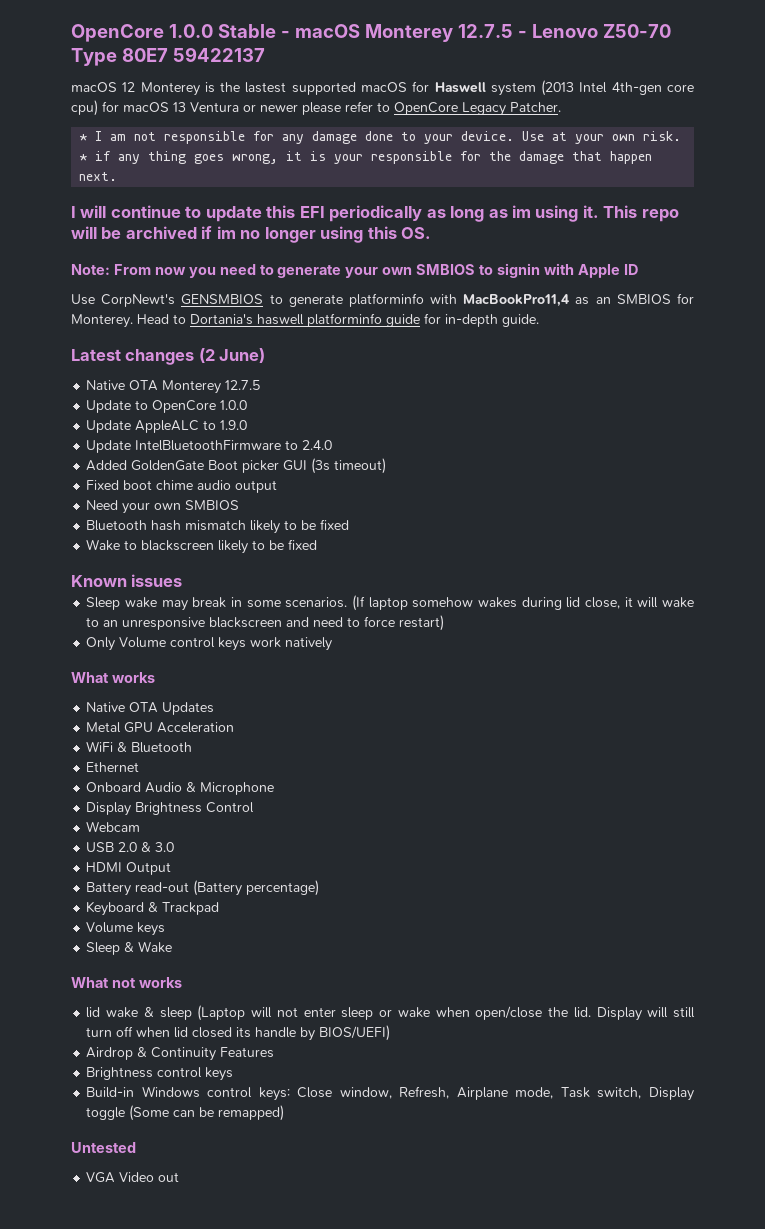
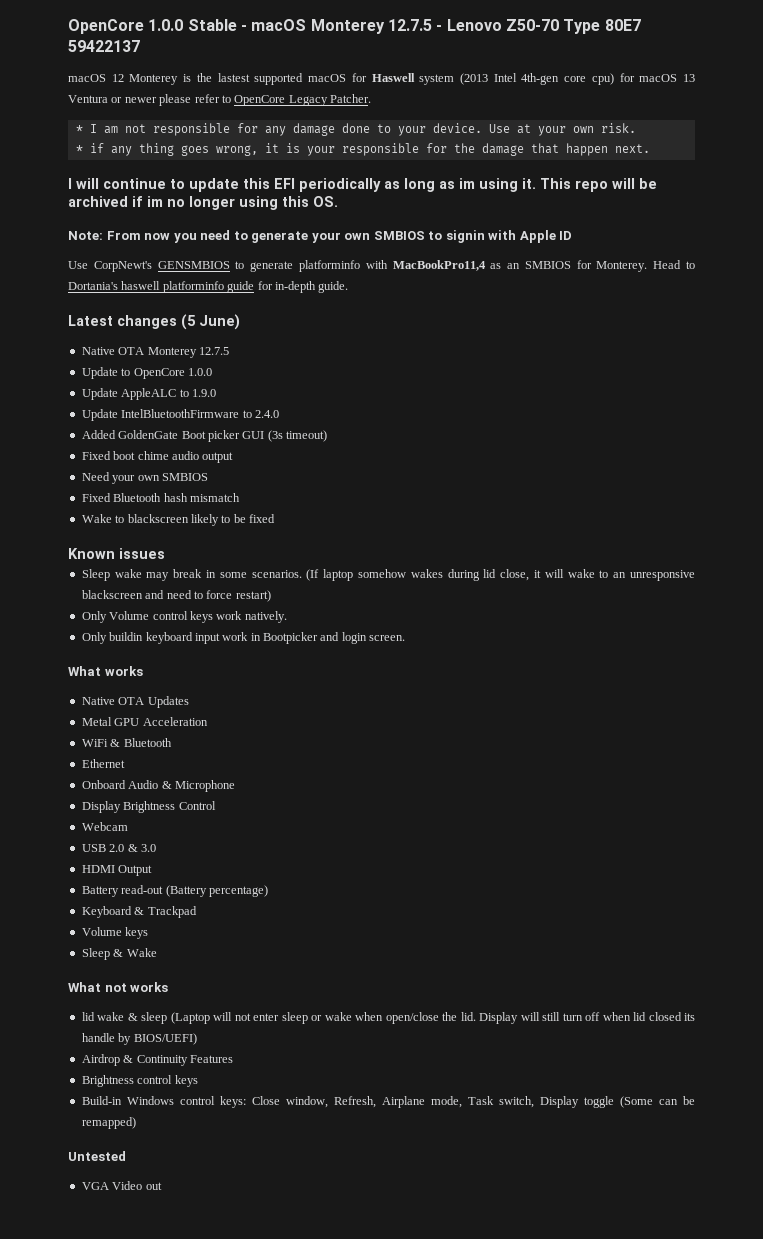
- Latest changes (2 June)
+ Latest changes (5 June)
- Bluetooth hash mismatch likely to be fixed
+ Fixed Bluetooth hash mismatch
- Only Volume control keys work natively
+ Only Volume control keys work natively.
+ Only buildin keyboard input work in Bootpicker and login screen.

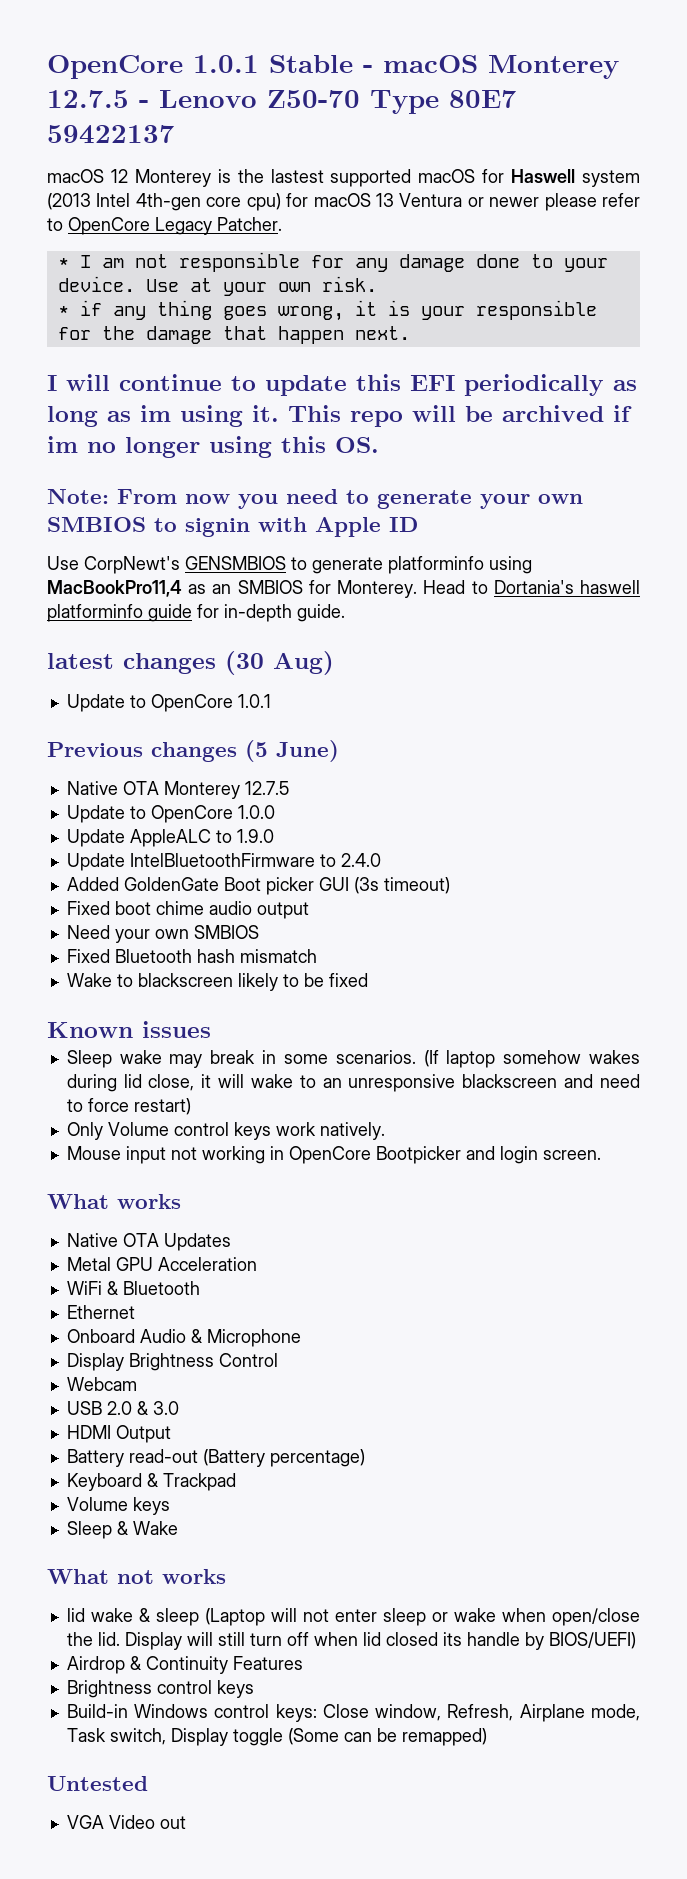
- OpenCore 1.0.0 Stable - macOS Monterey 12.7.5 - Lenovo Z50-70 Type 80E7 59422137
+ OpenCore 1.0.1 Stable - macOS Monterey 12.7.5 - Lenovo Z50-70 Type 80E7 59422137
- Use CorpNewt's GENSMBIOS to generate platforminfo with MacBookPro11,4 as an SMBIOS for Monterey.
+ Use CorpNewt's GENSMBIOS to generate platforminfo using MacBookPro11,4 as an SMBIOS for Monterey.
- Latest changes (5 June)
+ latest changes (30 Aug)
+ Update to OpenCore 1.0.1
+ Previous changes (5 June)
- Only buildin keyboard input work in Bootpicker and login screen.
+ Mouse input not working in OpenCore Bootpicker and login screen.

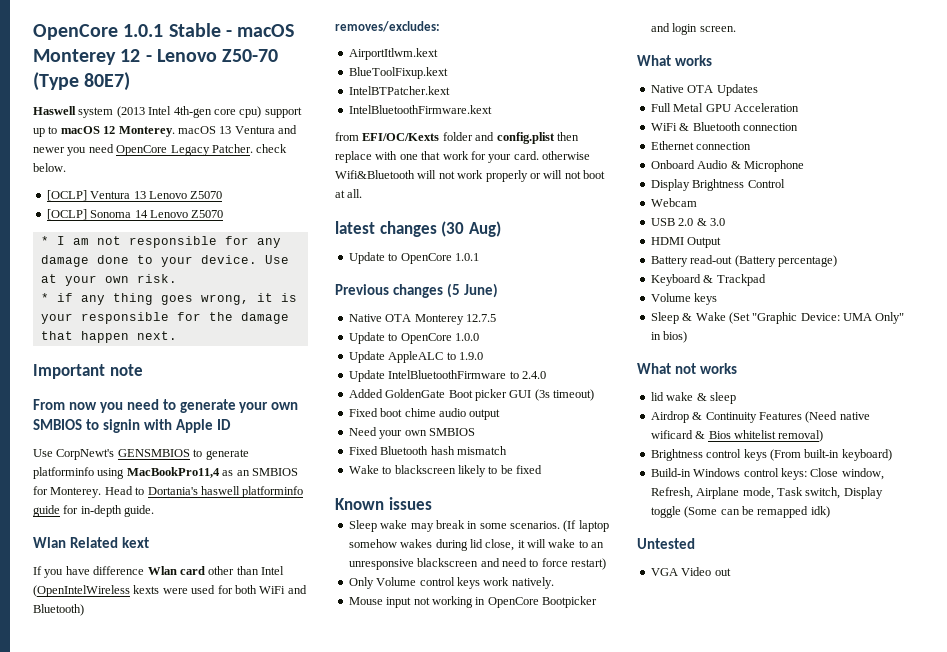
- OpenCore 1.0.1 Stable - macOS Monterey 12.7.5 - Lenovo Z50-70 Type 80E7 59422137
- macOS 12 Monterey is the lastest supported macOS for Haswell system (2013 Intel 4th-gen core cpu) for macOS 13 Ventura or newer please refer to OpenCore Legacy Patcher.
+ OpenCore 1.0.1 Stable - macOS Monterey 12 - Lenovo Z50-70 (Type 80E7)
+ Haswell system (2013 Intel 4th-gen core cpu) support up to macOS 12 Monterey. macOS 13 Ventura and newer you need OpenCore Legacy Patcher. check below.
+ [OCLP] Ventura 13 Lenovo Z5070
+ [OCLP] Sonoma 14 Lenovo Z5070
- I will continue to update this EFI periodically as long as im using it. This repo will be archived if im no longer using this OS.
- Note: From now you need to generate your own SMBIOS to signin with Apple ID
+ Important note
+ From now you need to generate your own SMBIOS to signin with Apple ID
+ Wlan Related kext
+ If you have difference Wlan card other than Intel (OpenIntelWireless kexts were used for both WiFi and Bluetooth)
+ removes/excludes:
+ AirportItlwm.kext
+ BlueToolFixup.kext
+ IntelBTPatcher.kext
+ IntelBluetoothFirmware.kext
+ from EFI/OC/Kexts folder and config.plist then replace with one that work for your card. otherwise Wifi&Bluetooth will not work properly or will not boot at all.
- Metal GPU Acceleration
+ Full Metal GPU Acceleration
- WiFi & Bluetooth
+ WiFi & Bluetooth connection
- Ethernet
+ Ethernet connection
- Sleep & Wake
+ Sleep & Wake (Set "Graphic Device: UMA Only" in bios)
- lid wake & sleep (Laptop will not enter sleep or wake when open/close the lid. Display will still turn off when lid closed its handle by BIOS/UEFI)
- Airdrop & Continuity Features
+ lid wake & sleep
+ Airdrop & Continuity Features (Need native wificard & Bios whitelist removal)
- Brightness control keys
+ Brightness control keys (From built-in keyboard)
- Build-in Windows control keys: Close window, Refresh, Airplane mode, Task switch, Display toggle (Some can be remapped)
+ Build-in Windows control keys: Close window, Refresh, Airplane mode, Task switch, Display toggle (Some can be remapped idk)

